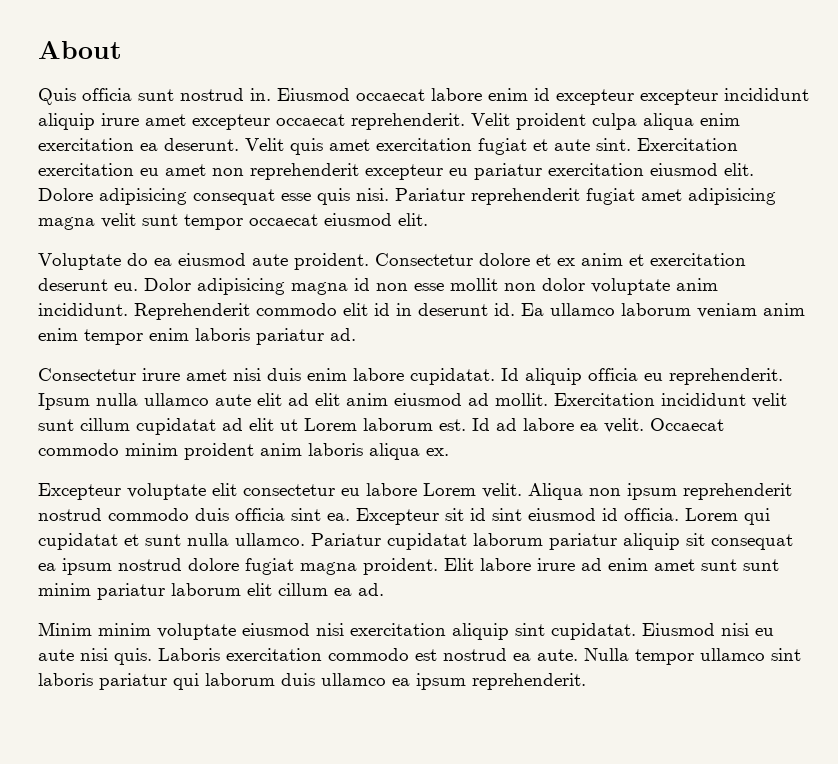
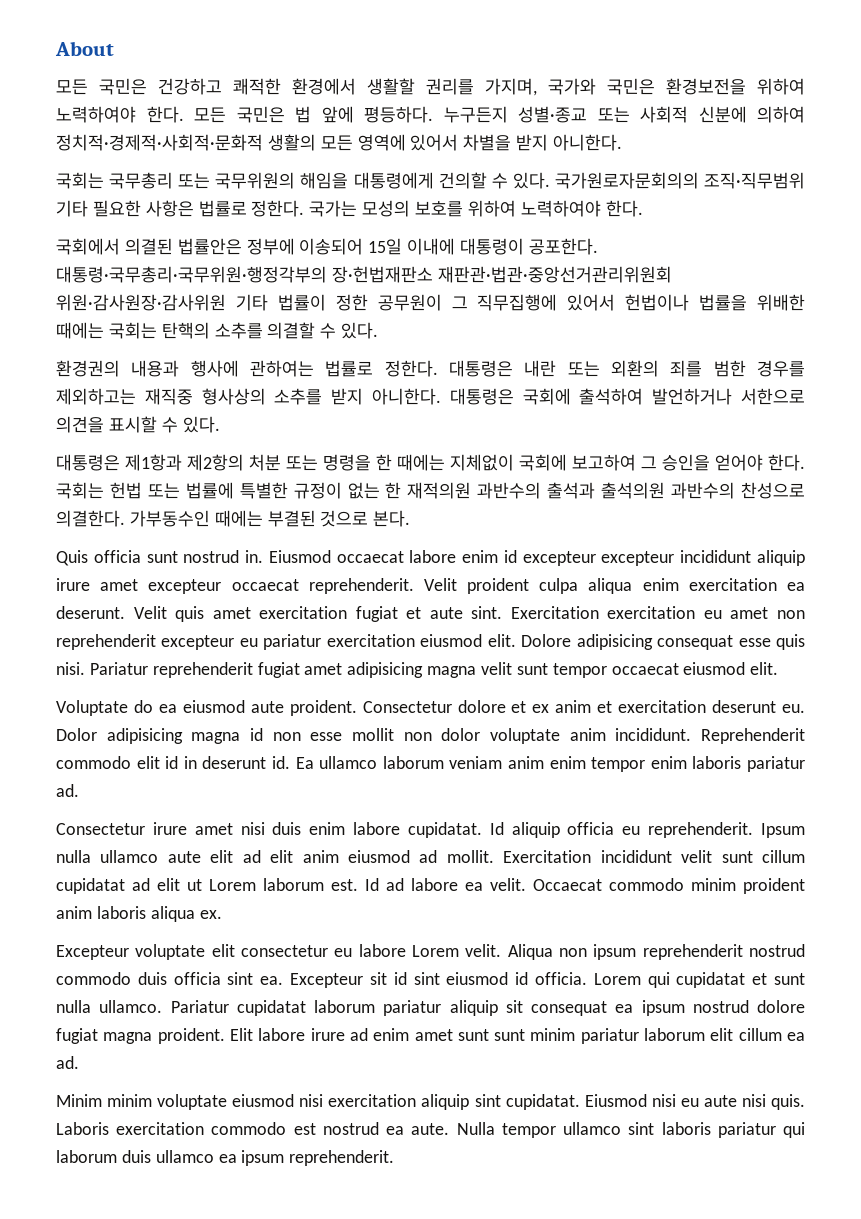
+ 모든 국민은 건강하고 쾌적한 환경에서 생활할 권리를 가지며, 국가와 국민은 환경보전을 위하여 노력하여야 한다. 모든 국민은 법 앞에 평등하다. 누구든지 성별·종교 또는 사회적 신분에 의하여 정치적·경제적·사회적·문화적 생활의 모든 영역에 있어서 차별을 받지 아니한다.
+ 국회는 국무총리 또는 국무위원의 해임을 대통령에게 건의할 수 있다. 국가원로자문회의의 조직·직무범위 기타 필요한 사항은 법률로 정한다. 국가는 모성의 보호를 위하여 노력하여야 한다.
+ 국회에서 의결된 법률안은 정부에 이송되어 15일 이내에 대통령이 공포한다. 대통령·국무총리·국무위원·행정각부의 장·헌법재판소 재판관·법관·중앙선거관리위원회 위원·감사원장·감사위원 기타 법률이 정한 공무원이 그 직무집행에 있어서 헌법이나 법률을 위배한 때에는 국회는 탄핵의 소추를 의결할 수 있다.
+ 환경권의 내용과 행사에 관하여는 법률로 정한다. 대통령은 내란 또는 외환의 죄를 범한 경우를 제외하고는 재직중 형사상의 소추를 받지 아니한다. 대통령은 국회에 출석하여 발언하거나 서한으로 의견을 표시할 수 있다.
+ 대통령은 제1항과 제2항의 처분 또는 명령을 한 때에는 지체없이 국회에 보고하여 그 승인을 얻어야 한다. 국회는 헌법 또는 법률에 특별한 규정이 없는 한 재적의원 과반수의 출석과 출석의원 과반수의 찬성으로 의결한다. 가부동수인 때에는 부결된 것으로 본다.

